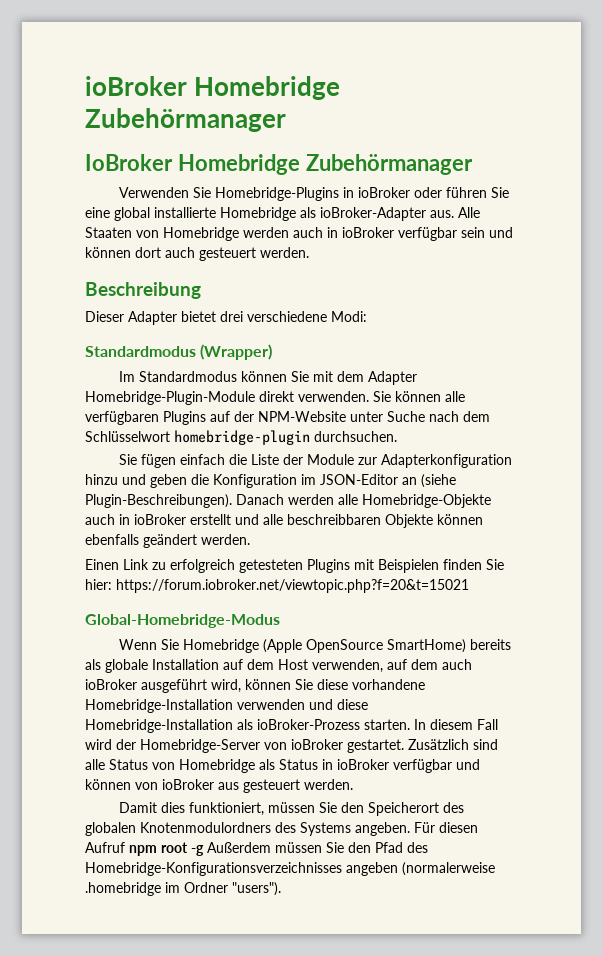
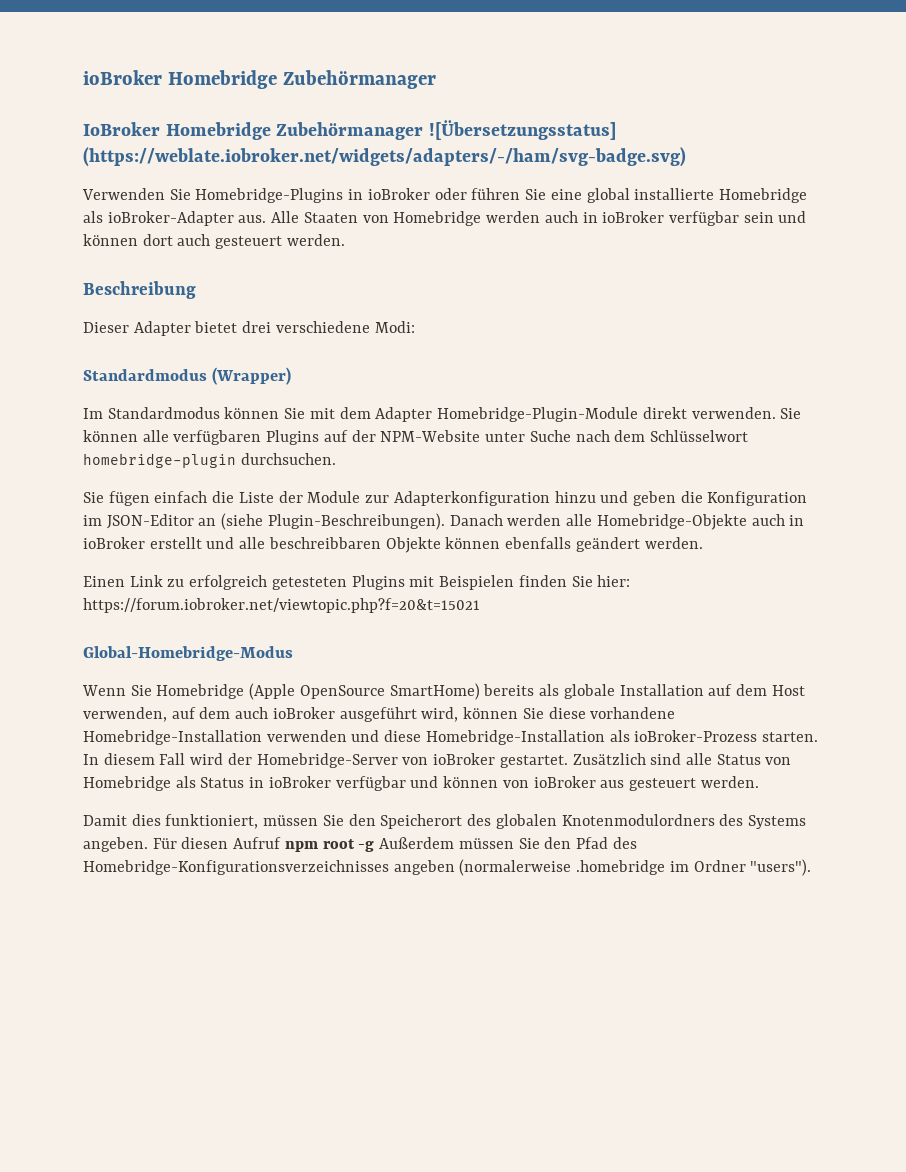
- IoBroker Homebridge Zubehörmanager
+ IoBroker Homebridge Zubehörmanager ![Übersetzungsstatus] (https://weblate.iobroker.net/widgets/adapters/-/ham/svg-badge.svg)

